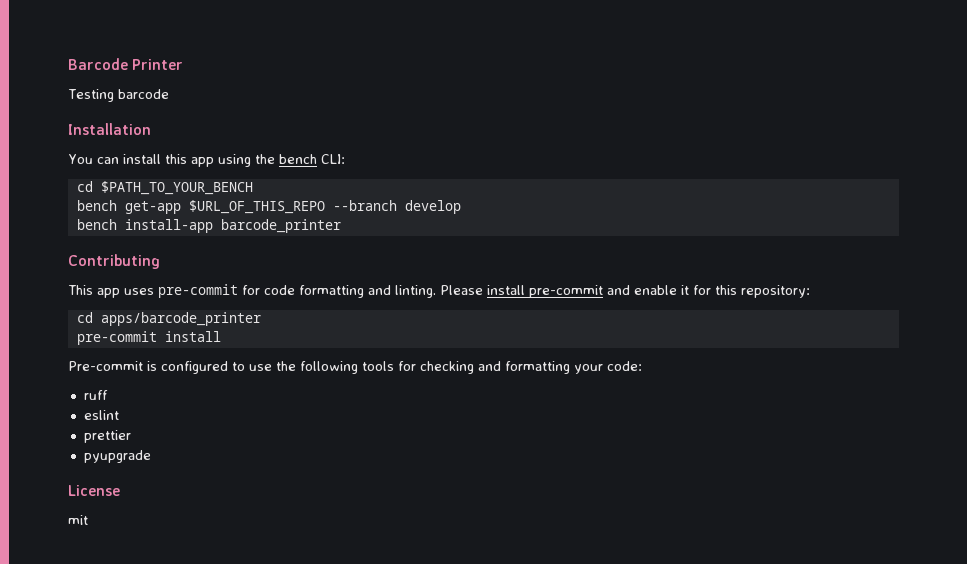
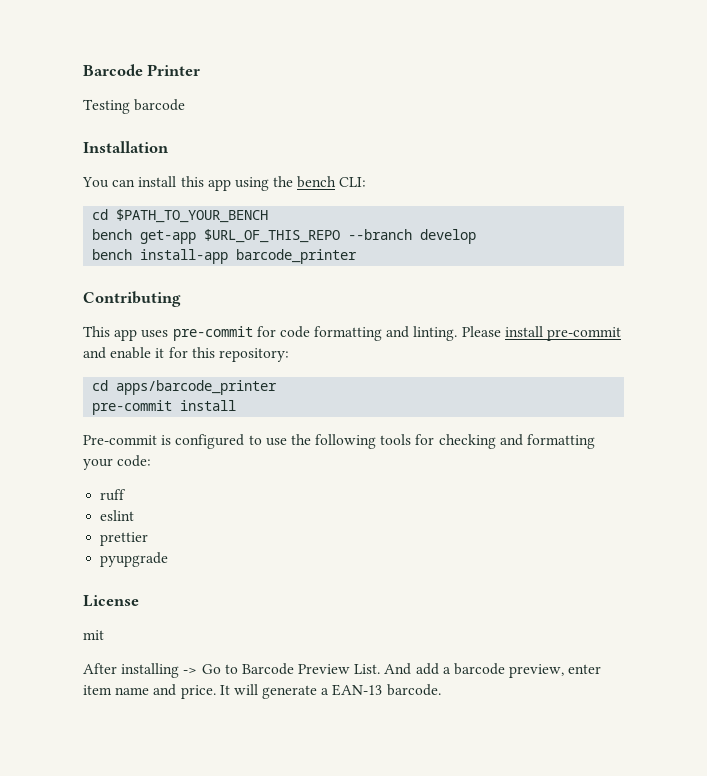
+ After installing -> Go to Barcode Preview List. And add a barcode preview, enter item name and price. It will generate a EAN-13 barcode.

